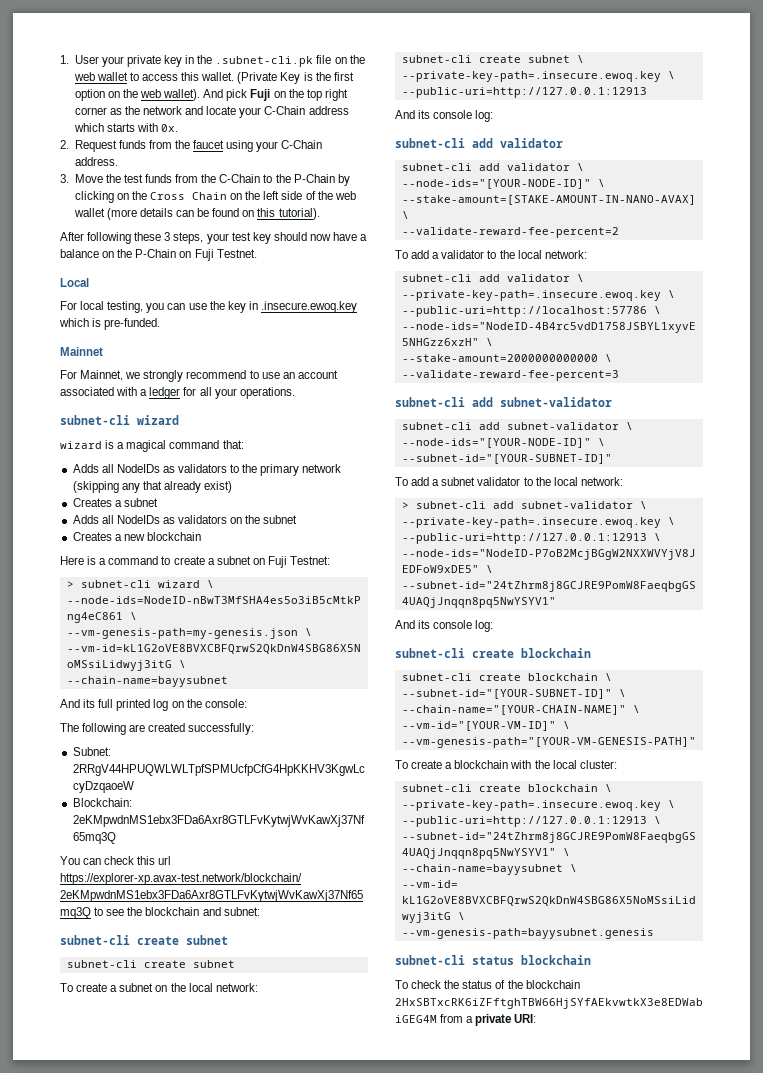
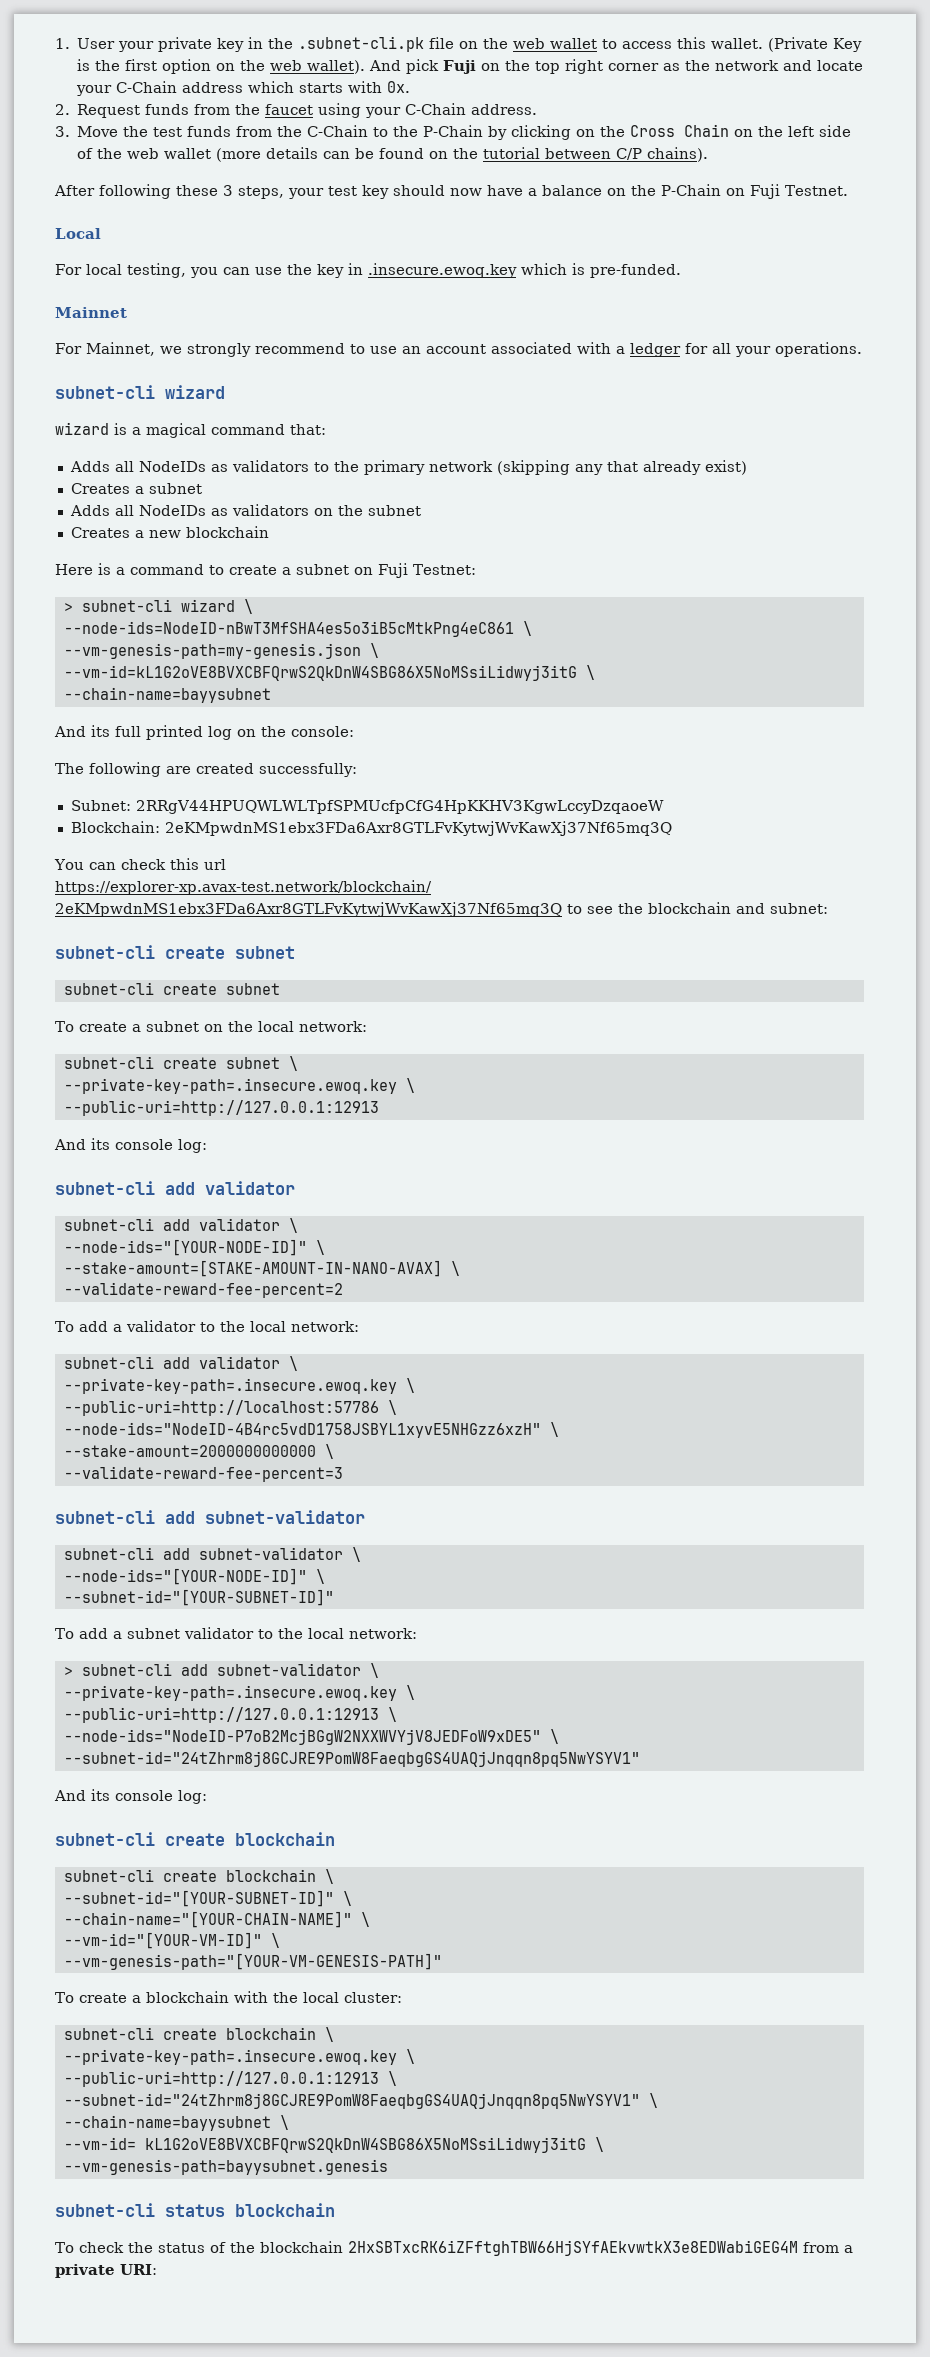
- 3. Move the test funds from the C-Chain to the P-Chain by clicking on the Cross Chain on the left side of the web wallet (more details can be found on this tutorial).
+ 3. Move the test funds from the C-Chain to the P-Chain by clicking on the Cross Chain on the left side of the web wallet (more details can be found on the tutorial between C/P chains).

